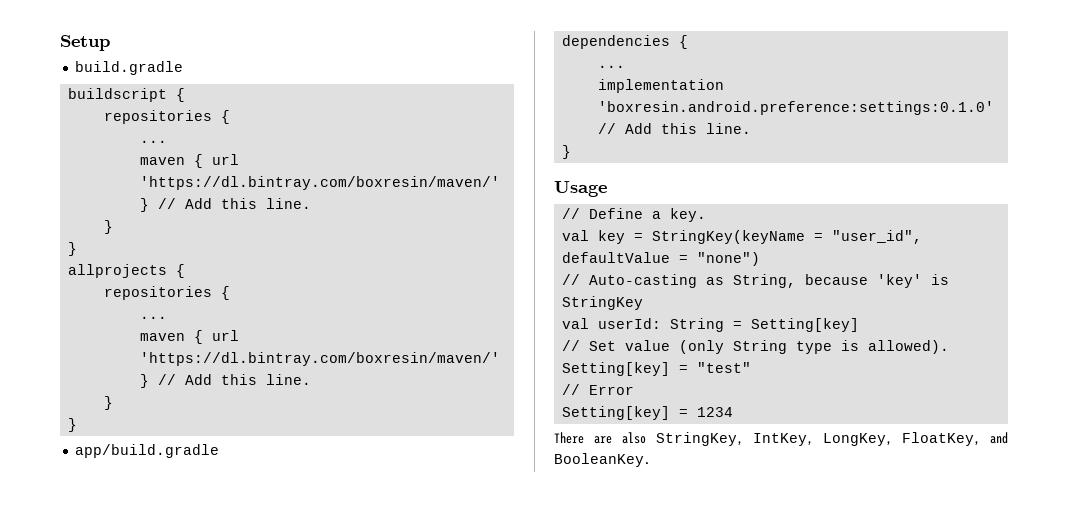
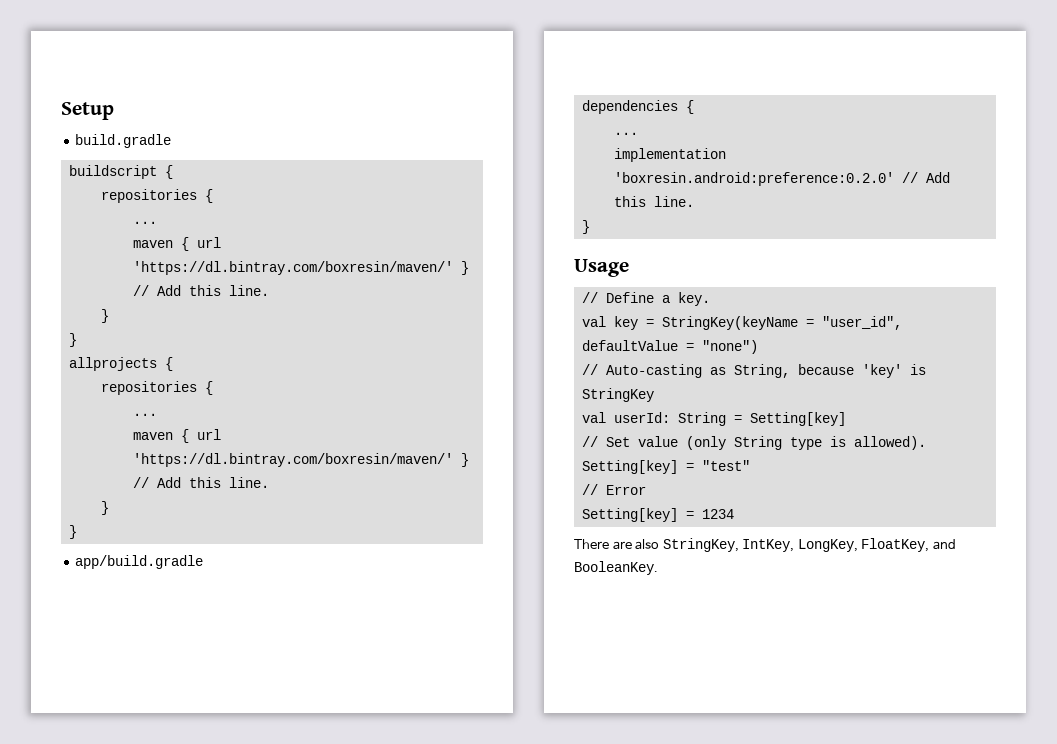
- implementation 'boxresin.android.preference:settings:0.1.0' // Add this line.
+ implementation 'boxresin.android:preference:0.2.0' // Add this line.

